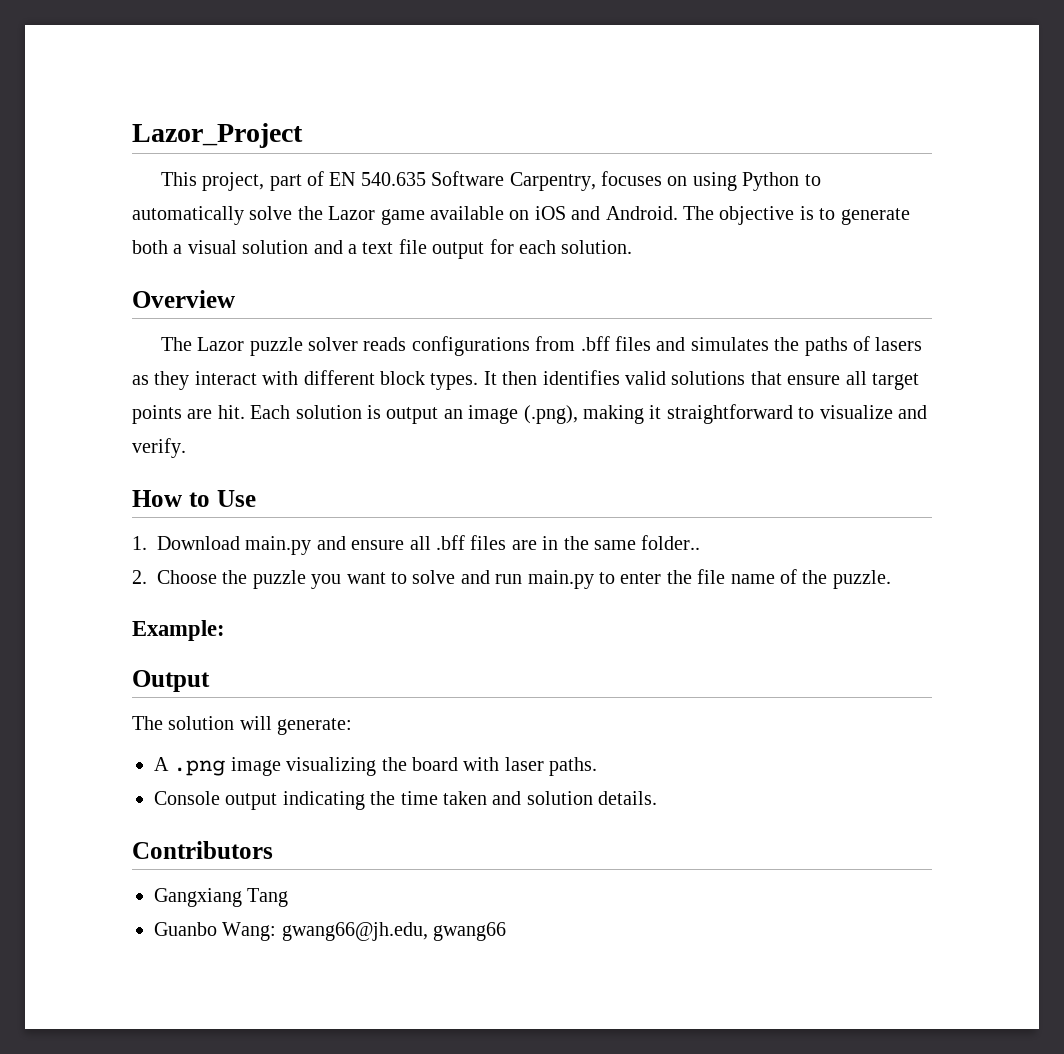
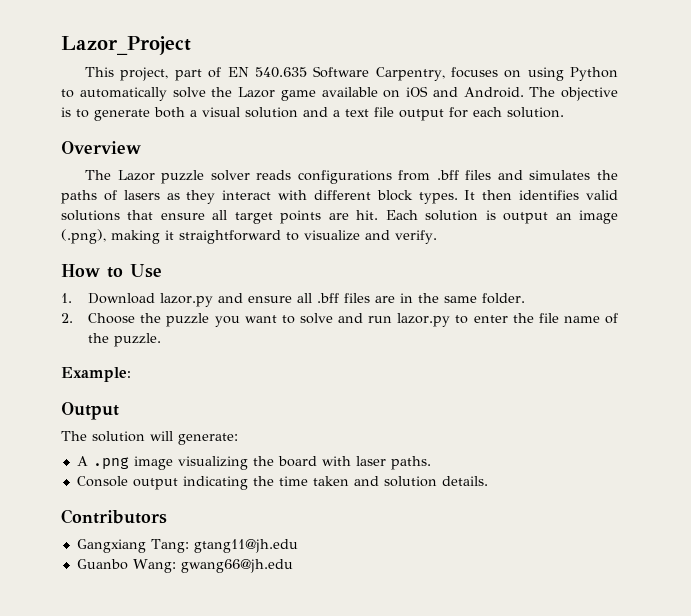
- 1. Download main.py and ensure all .bff files are in the same folder..
+ 1. Download lazor.py and ensure all .bff files are in the same folder.
- 2. Choose the puzzle you want to solve and run main.py to enter the file name of the puzzle.
+ 2. Choose the puzzle you want to solve and run lazor.py to enter the file name of the puzzle.
- Gangxiang Tang
+ Gangxiang Tang: gtang11@jh.edu
- Guanbo Wang: gwang66@jh.edu, gwang66
+ Guanbo Wang: gwang66@jh.edu

